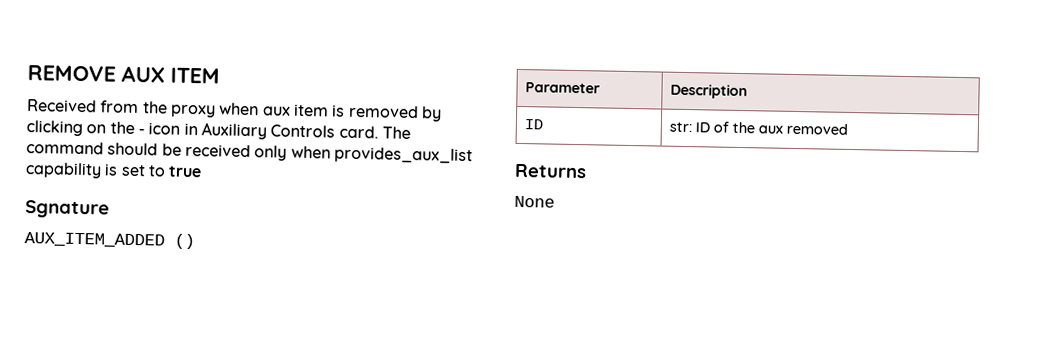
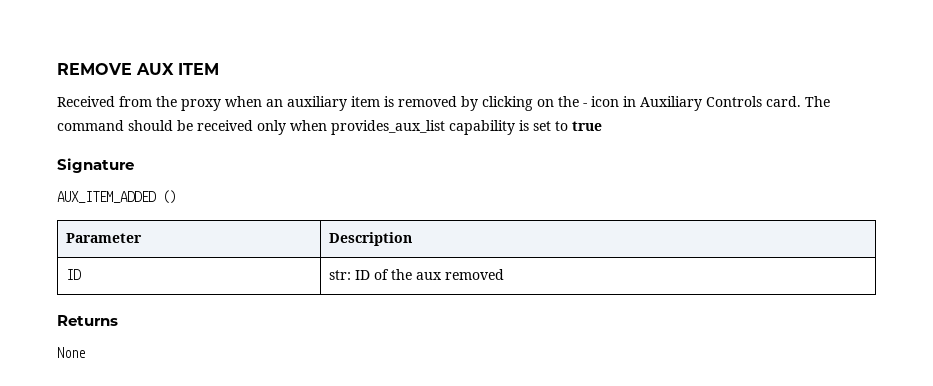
- Received from the proxy when aux item is removed by clicking on the - icon in Auxiliary Controls card.
+ Received from the proxy when an auxiliary item is removed by clicking on the - icon in Auxiliary Controls card.
- Sgnature
+ Signature

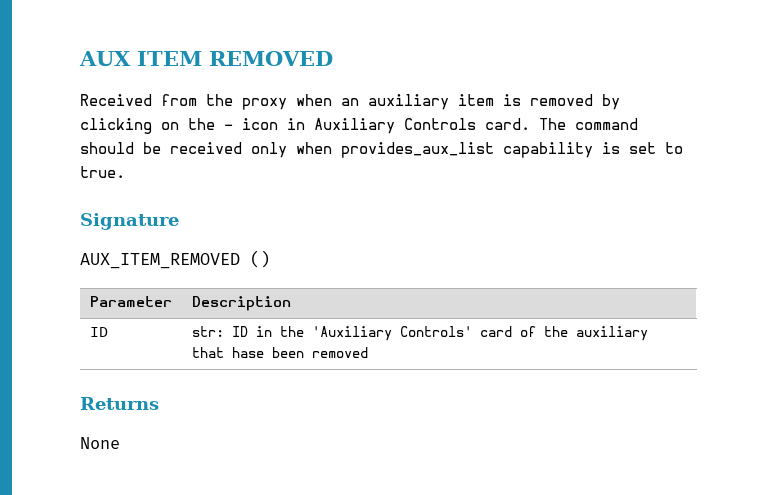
- REMOVE AUX ITEM
+ AUX ITEM REMOVED
- The command should be received only when provides_aux_list capability is set to true
+ The command should be received only when provides_aux_list capability is set to true.
- AUX_ITEM_ADDED ()
+ AUX_ITEM_REMOVED ()
- ID | str: ID of the aux removed
+ ID | str: ID in the 'Auxiliary Controls' card of the auxiliary that hase been removed

